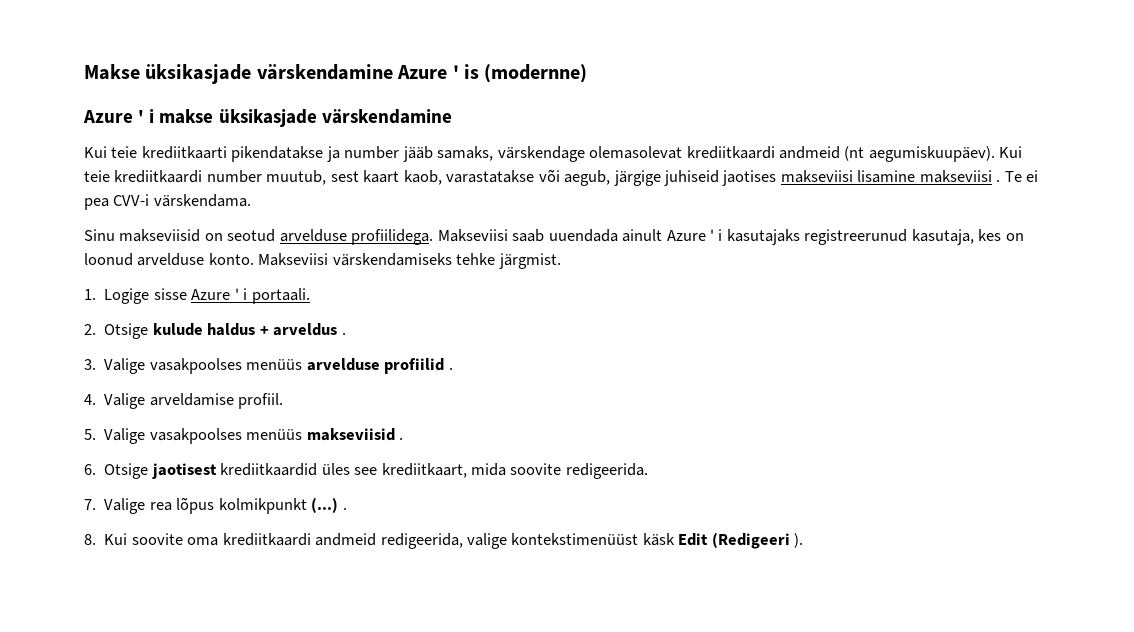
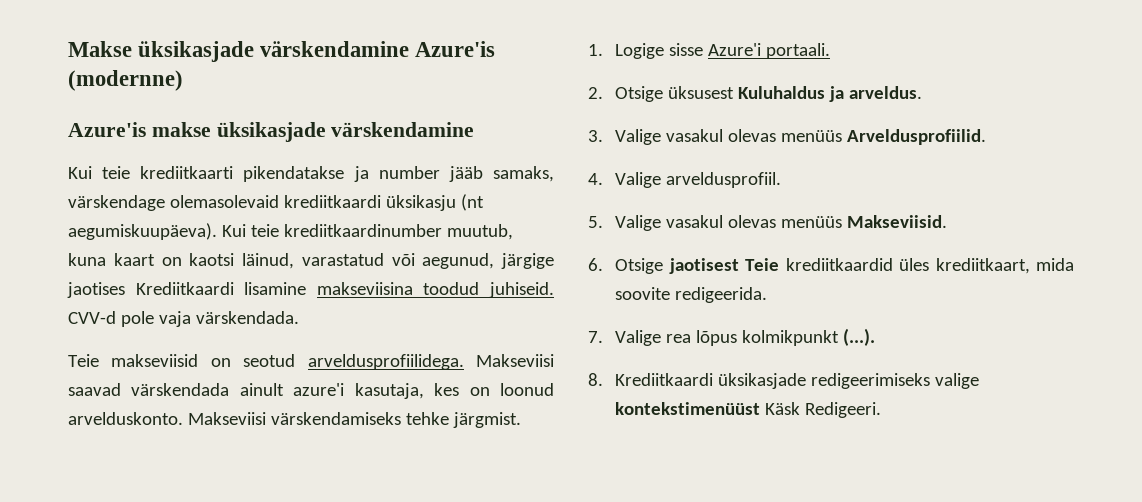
- Makse üksikasjade värskendamine Azure ' is (modernne)
- Azure ' i makse üksikasjade värskendamine
+ Makse üksikasjade värskendamine Azure'is (modernne)
+ Azure'is makse üksikasjade värskendamine
- Kui teie krediitkaarti pikendatakse ja number jääb samaks, värskendage olemasolevat krediitkaardi andmeid (nt aegumiskuupäev). Kui teie krediitkaardi number muutub, sest kaart kaob, varastatakse või aegub, järgige juhiseid jaotises makseviisi lisamine makseviisi . Te ei pea CVV-i värskendama.
- Sinu makseviisid on seotud arvelduse profiilidega. Makseviisi saab uuendada ainult Azure ' i kasutajaks registreerunud kasutaja, kes on loonud arvelduse konto.
+ Kui teie krediitkaarti pikendatakse ja number jääb samaks, värskendage olemasolevaid krediitkaardi üksikasju (nt aegumiskuupäeva). Kui teie krediitkaardinumber muutub, kuna kaart on kaotsi läinud, varastatud või aegunud, järgige jaotises Krediitkaardi lisamine makseviisina toodud juhiseid. CVV-d pole vaja värskendada.
+ Teie makseviisid on seotud arveldusprofiilidega. Makseviisi saavad värskendada ainult azure'i kasutaja, kes on loonud arvelduskonto.
- 1. Logige sisse Azure ' i portaali.
+ 1. Logige sisse Azure'i portaali.
- 2. Otsige kulude haldus + arveldus .
- 3. Valige vasakpoolses menüüs arvelduse profiilid .
+ 2. Otsige üksusest Kuluhaldus ja arveldus.
+ 3. Valige vasakul olevas menüüs Arveldusprofiilid.
- 4. Valige arveldamise profiil.
+ 4. Valige arveldusprofiil.
- 5. Valige vasakpoolses menüüs makseviisid .
+ 5. Valige vasakul olevas menüüs Makseviisid.
- 6. Otsige jaotisest krediitkaardid üles see krediitkaart, mida soovite redigeerida.
+ 6. Otsige jaotisest Teie krediitkaardid üles krediitkaart, mida soovite redigeerida.
- 7. Valige rea lõpus kolmikpunkt (...) .
+ 7. Valige rea lõpus kolmikpunkt (...).
- 8. Kui soovite oma krediitkaardi andmeid redigeerida, valige kontekstimenüüst käsk Edit (Redigeeri ).
+ 8. Krediitkaardi üksikasjade redigeerimiseks valige kontekstimenüüst Käsk Redigeeri.

